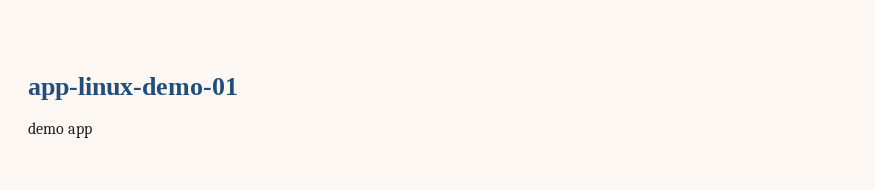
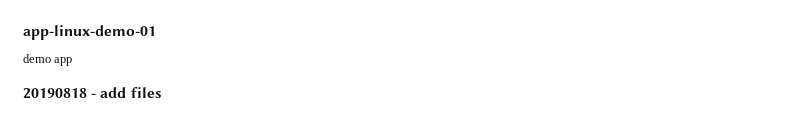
+ 20190818 - add files

